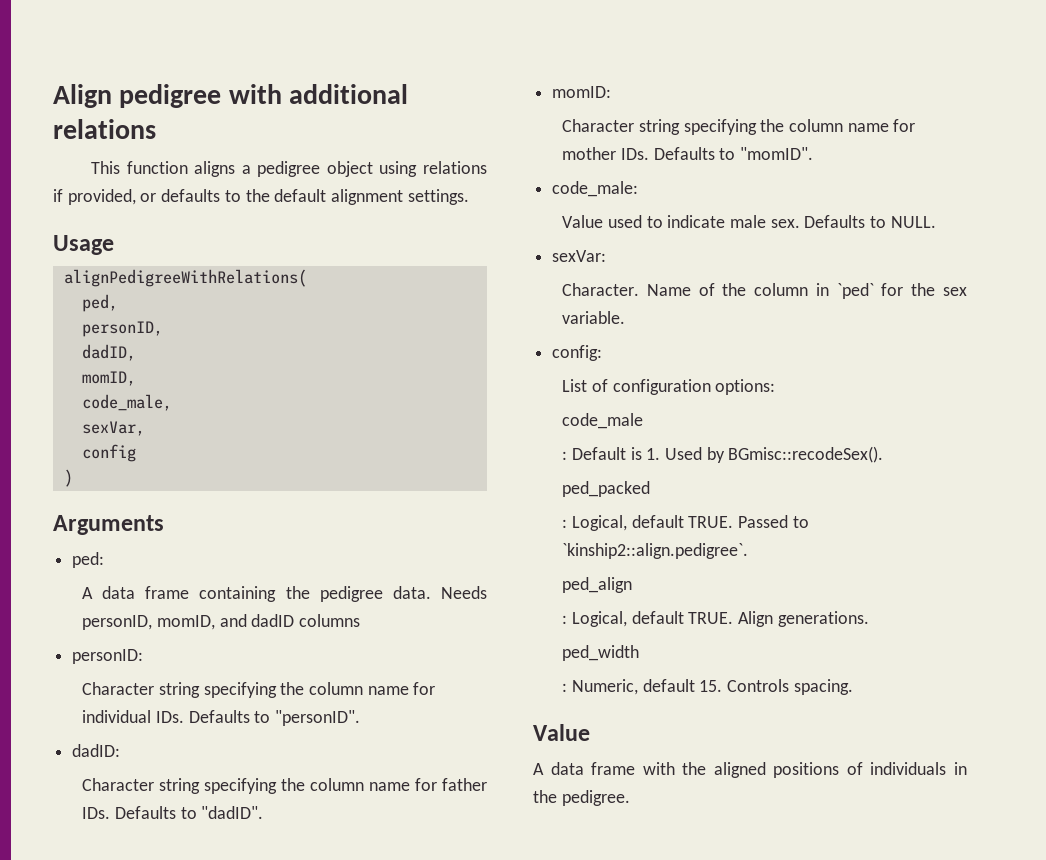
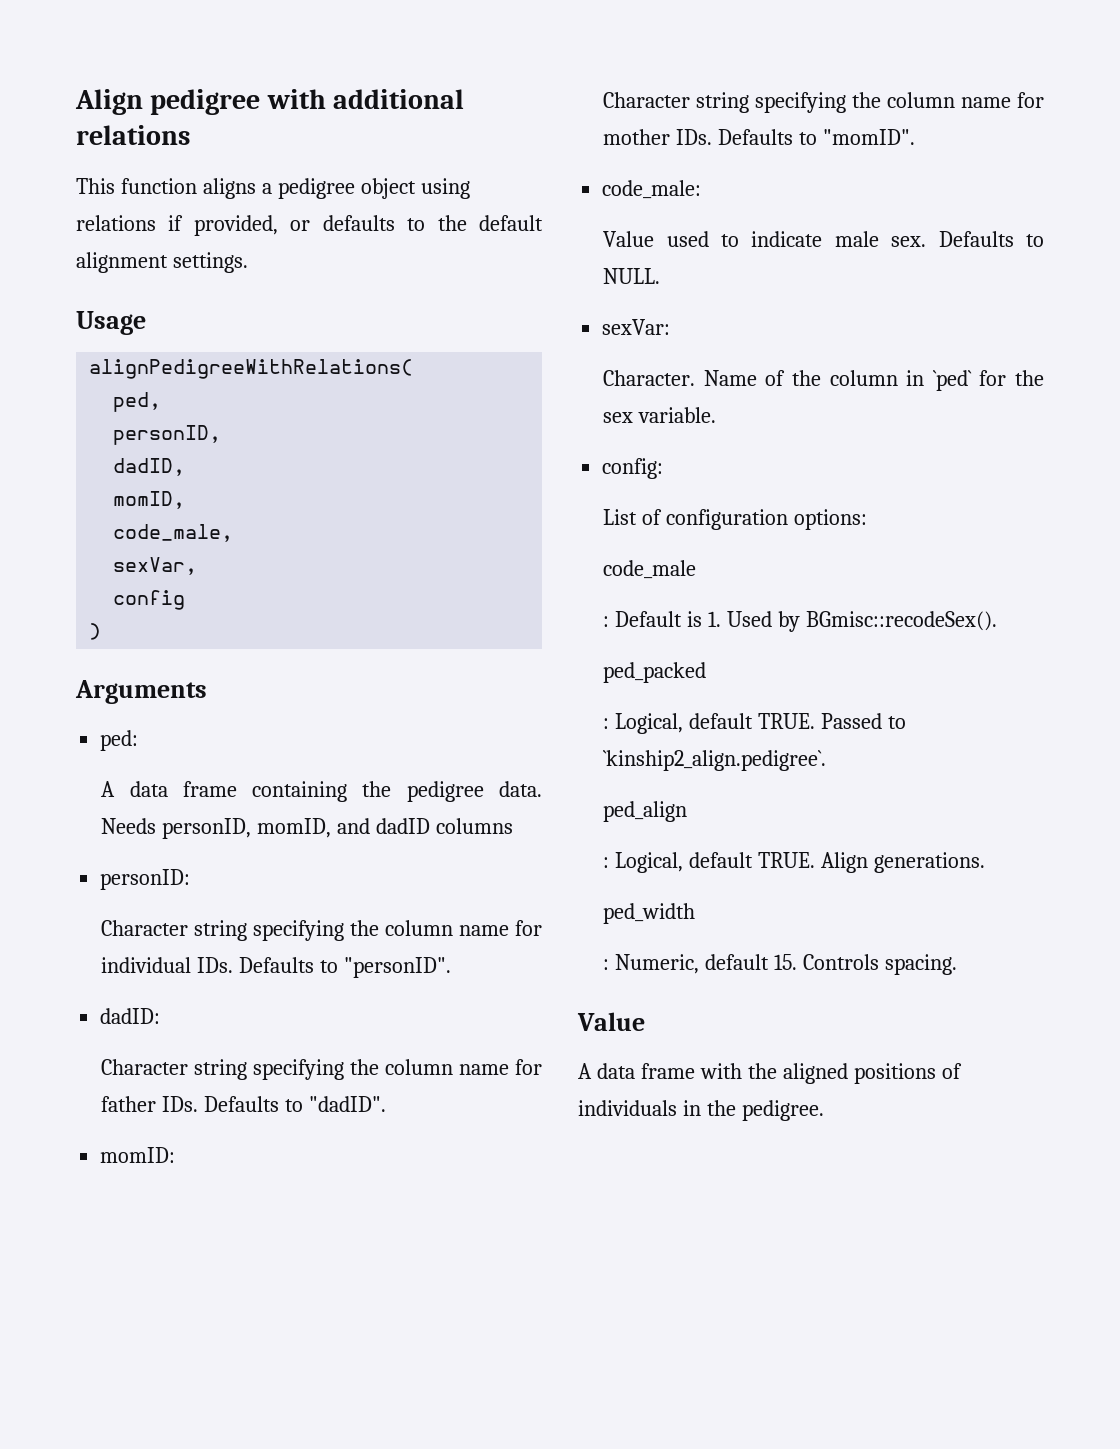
- Passed to `kinship2::align.pedigree`.
+ Passed to `kinship2_align.pedigree`.

